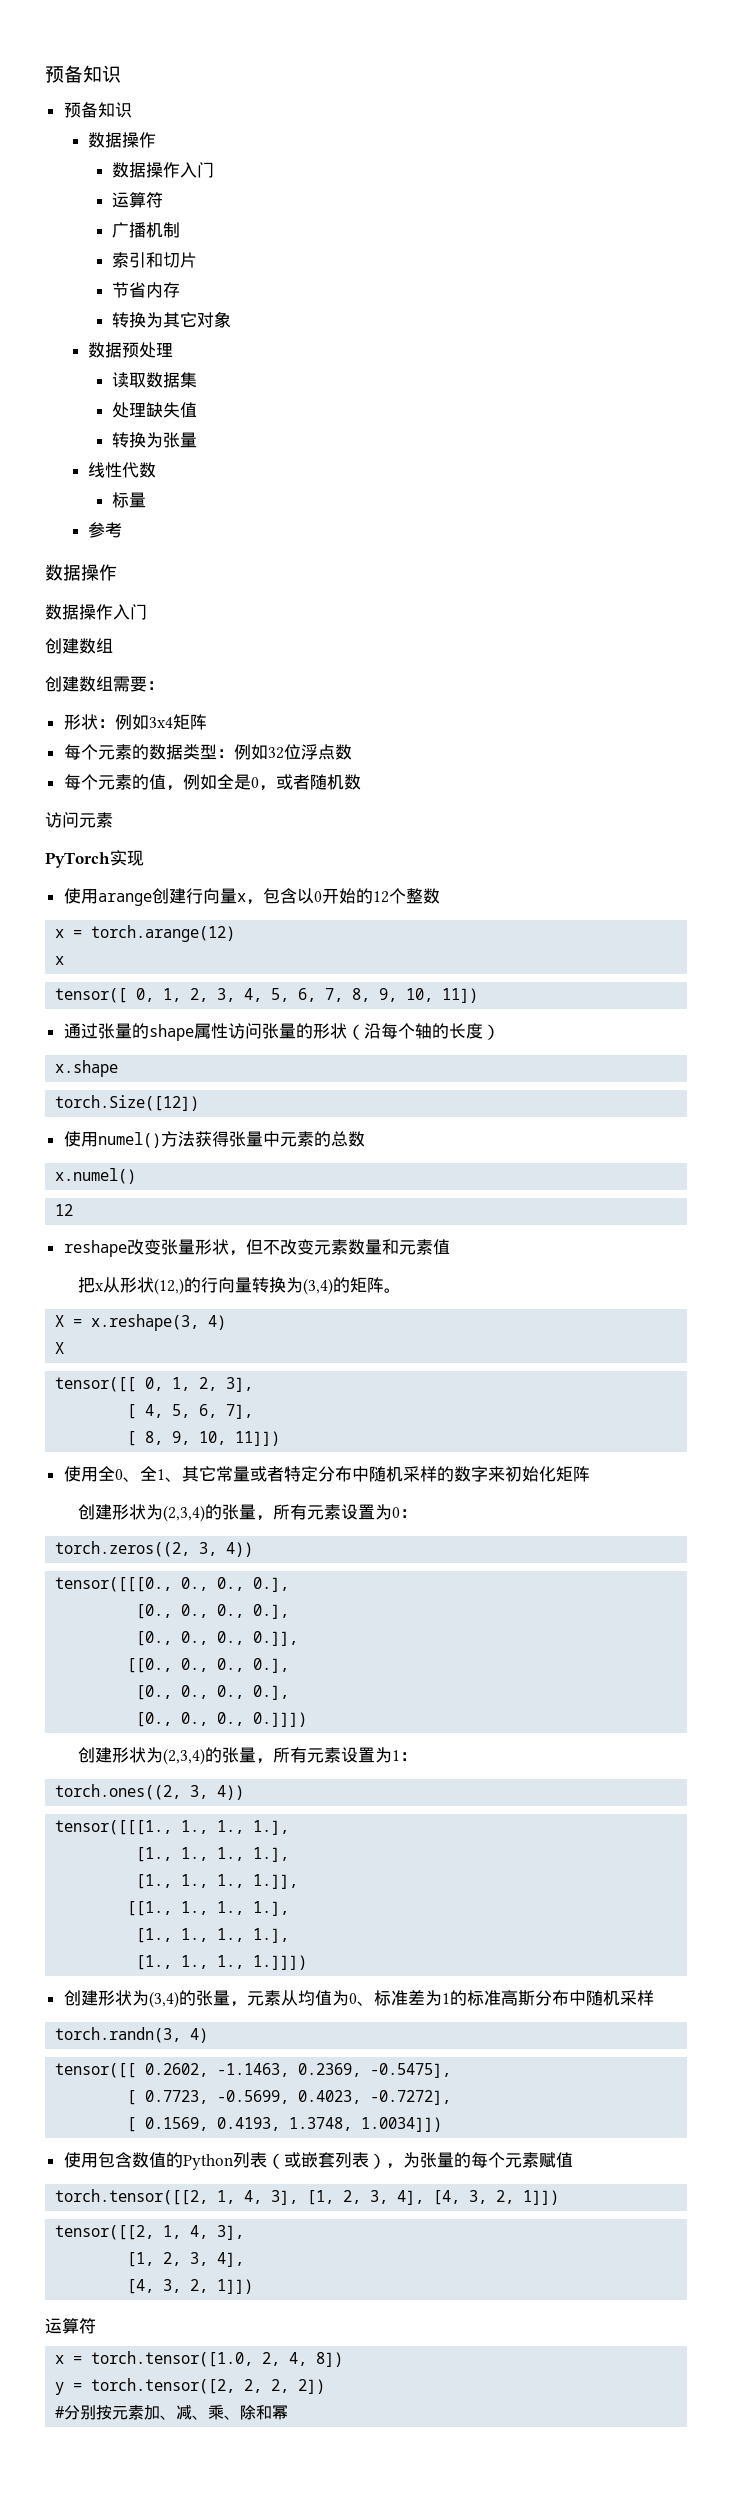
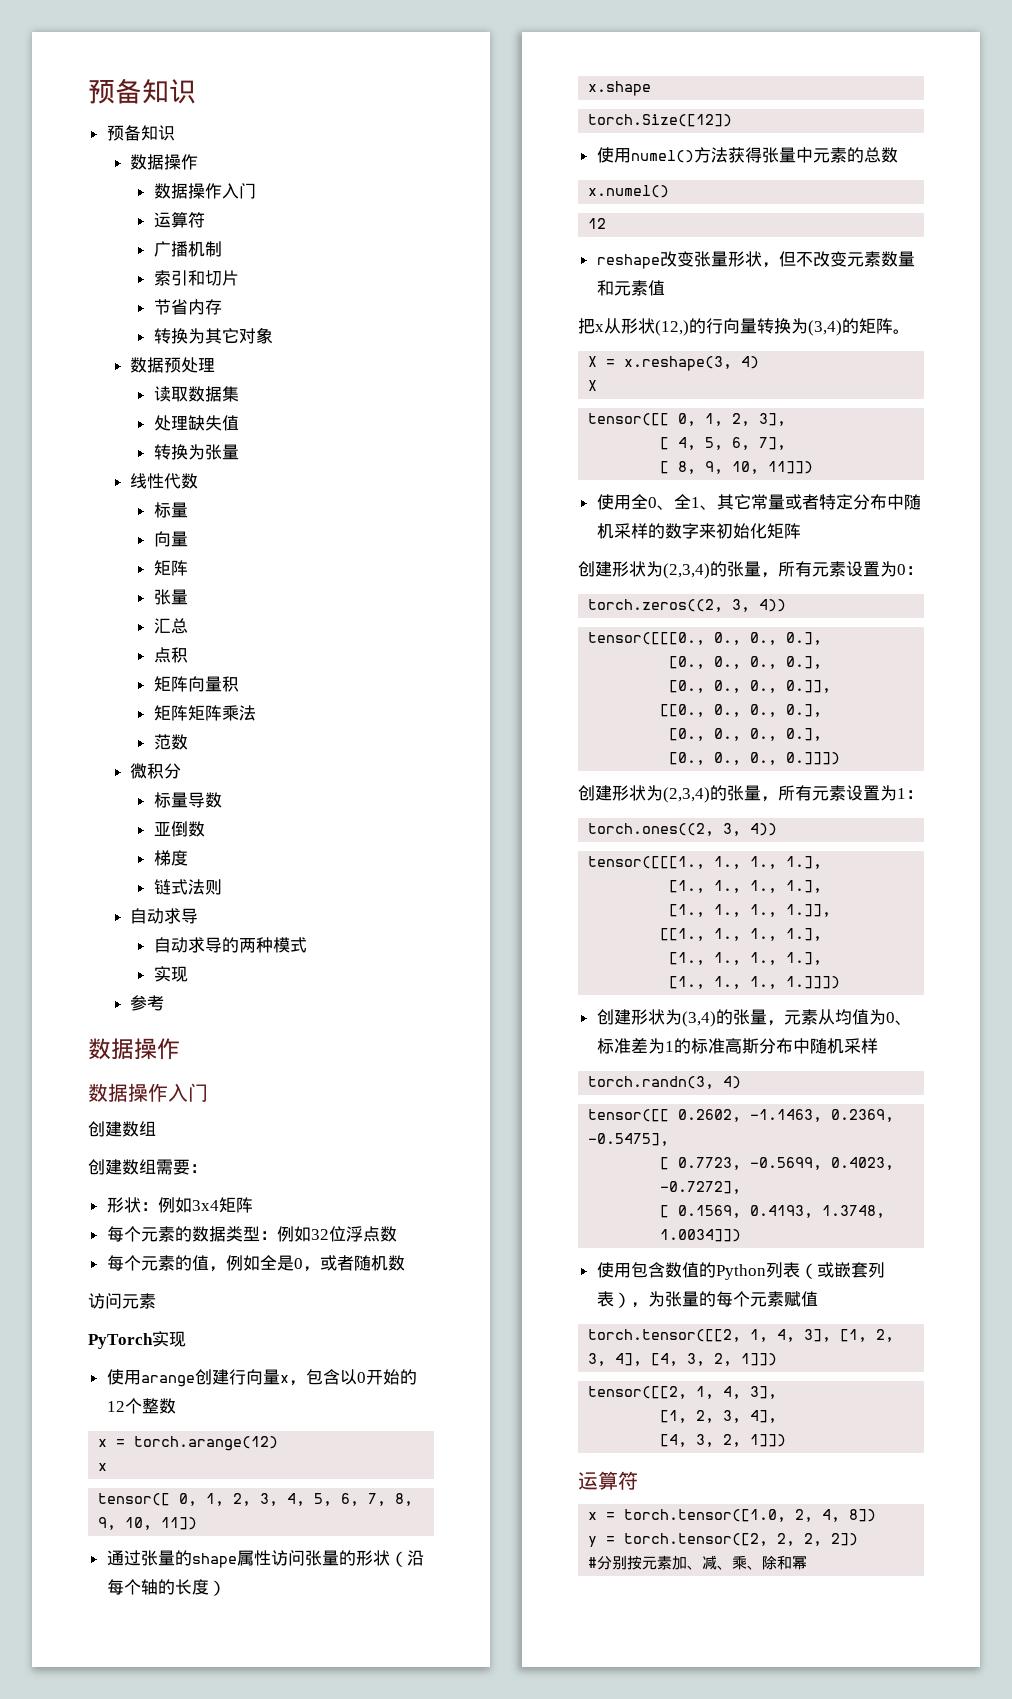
  线性代数
  标量
+ 向量
+ 矩阵
+ 张量
+ 汇总
+ 点积
+ 矩阵向量积
+ 矩阵矩阵乘法
+ 范数
+ 微积分
+ 标量导数
+ 亚倒数
+ 梯度
+ 链式法则
+ 自动求导
+ 自动求导的两种模式
+ 实现

